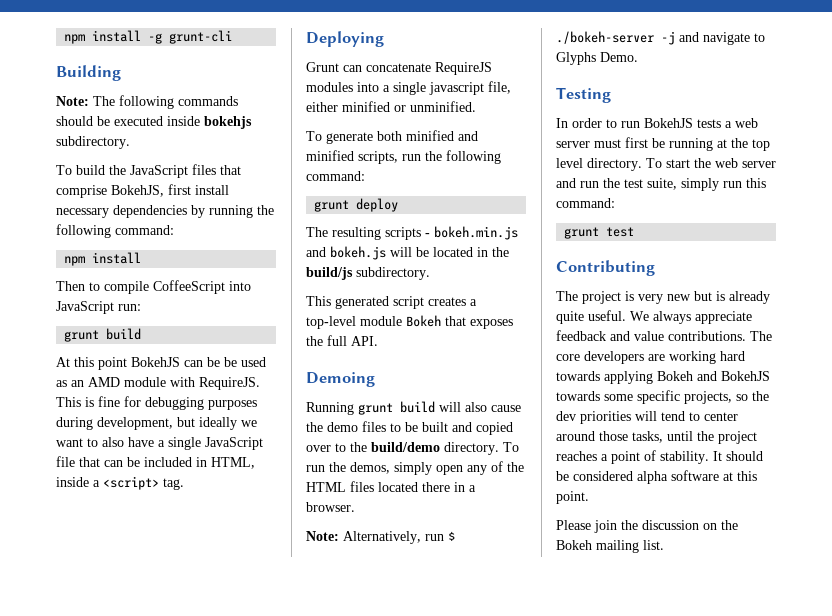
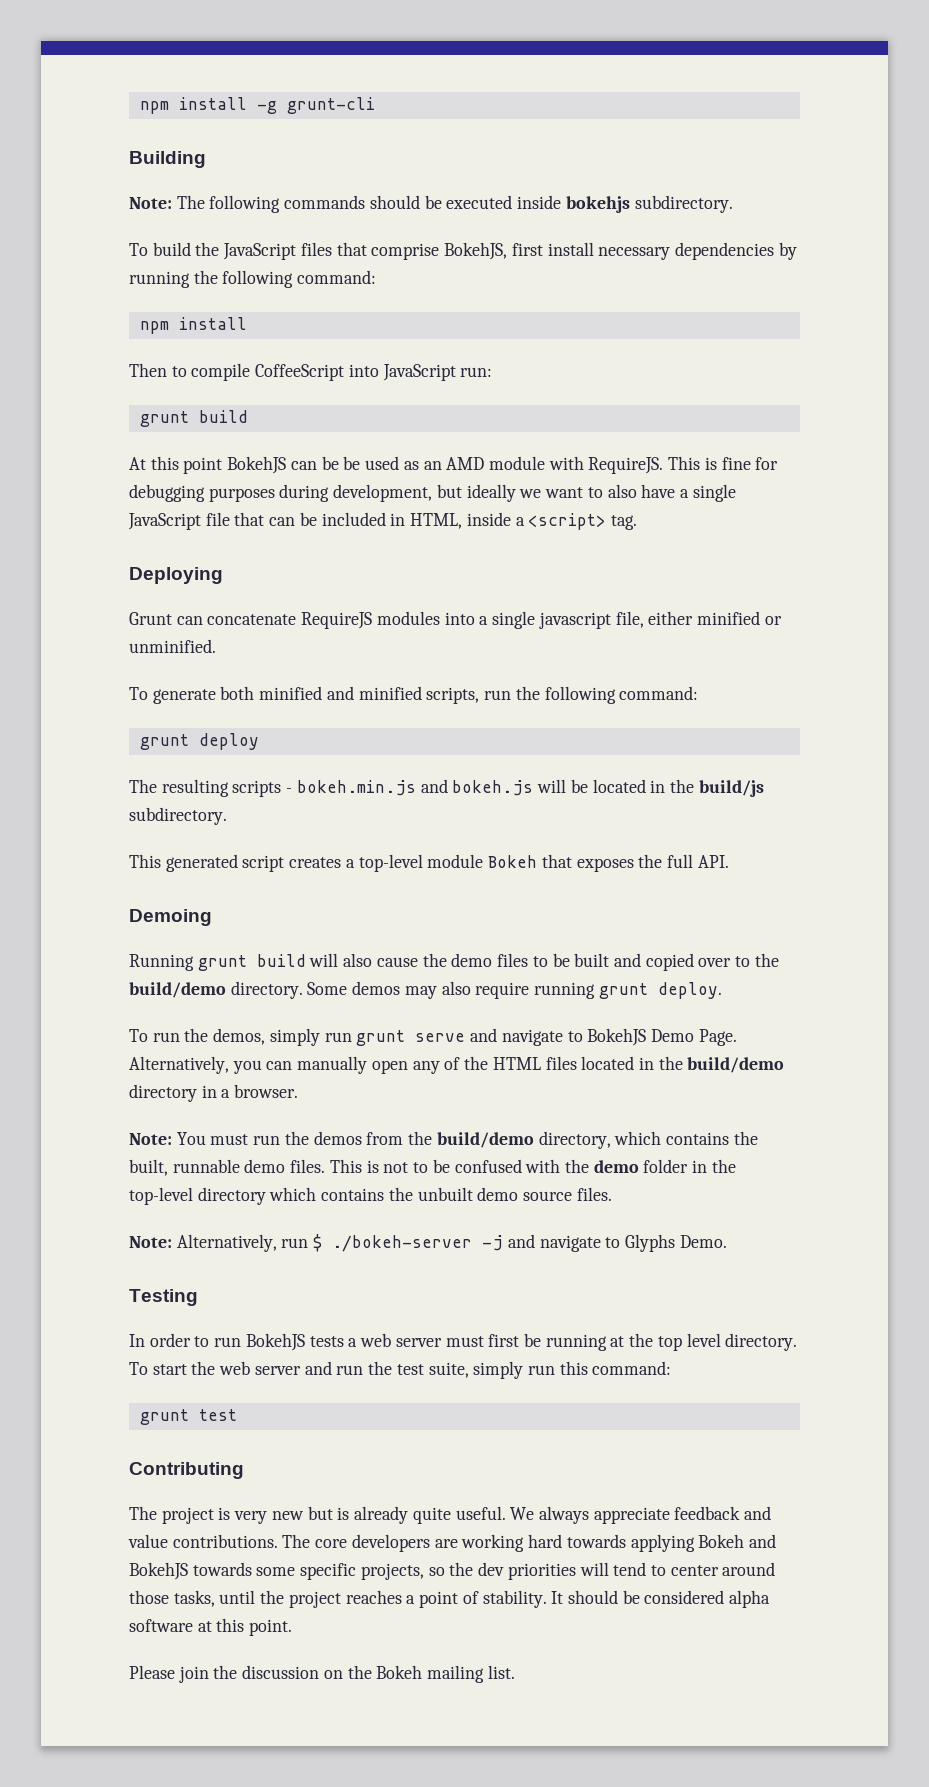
- Running grunt build will also cause the demo files to be built and copied over to the build/demo directory. To run the demos, simply open any of the HTML files located there in a browser.
+ Running grunt build will also cause the demo files to be built and copied over to the build/demo directory. Some demos may also require running grunt deploy.
+ To run the demos, simply run grunt serve and navigate to BokehJS Demo Page. Alternatively, you can manually open any of the HTML files located in the build/demo directory in a browser.
+ Note: You must run the demos from the build/demo directory, which contains the built, runnable demo files. This is not to be confused with the demo folder in the top-level directory which contains the unbuilt demo source files.

